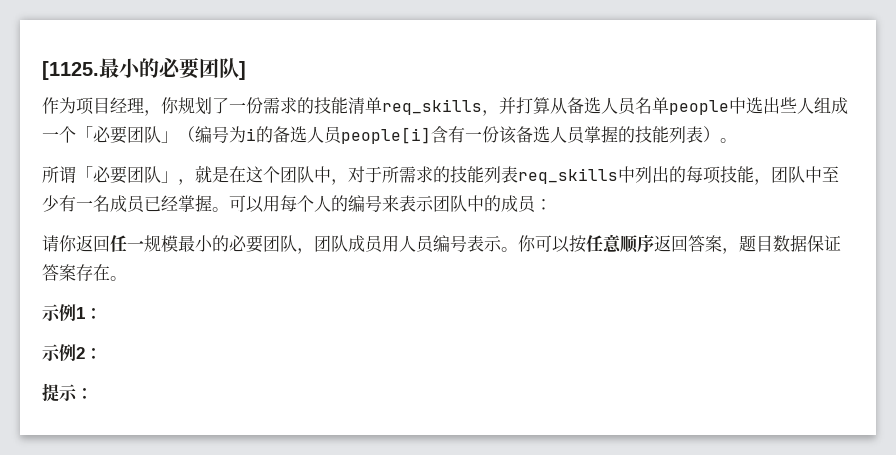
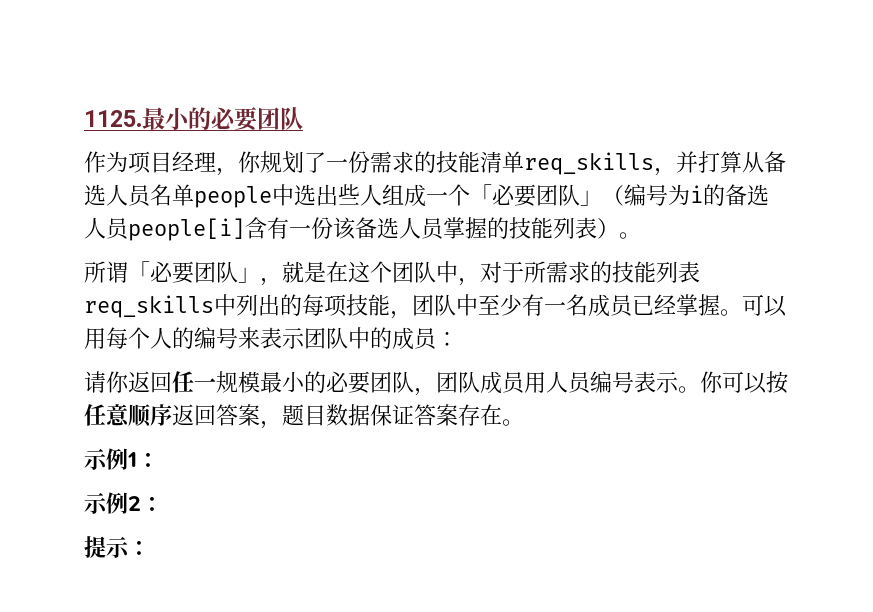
- [1125.最小的必要团队]
+ 1125.最小的必要团队

